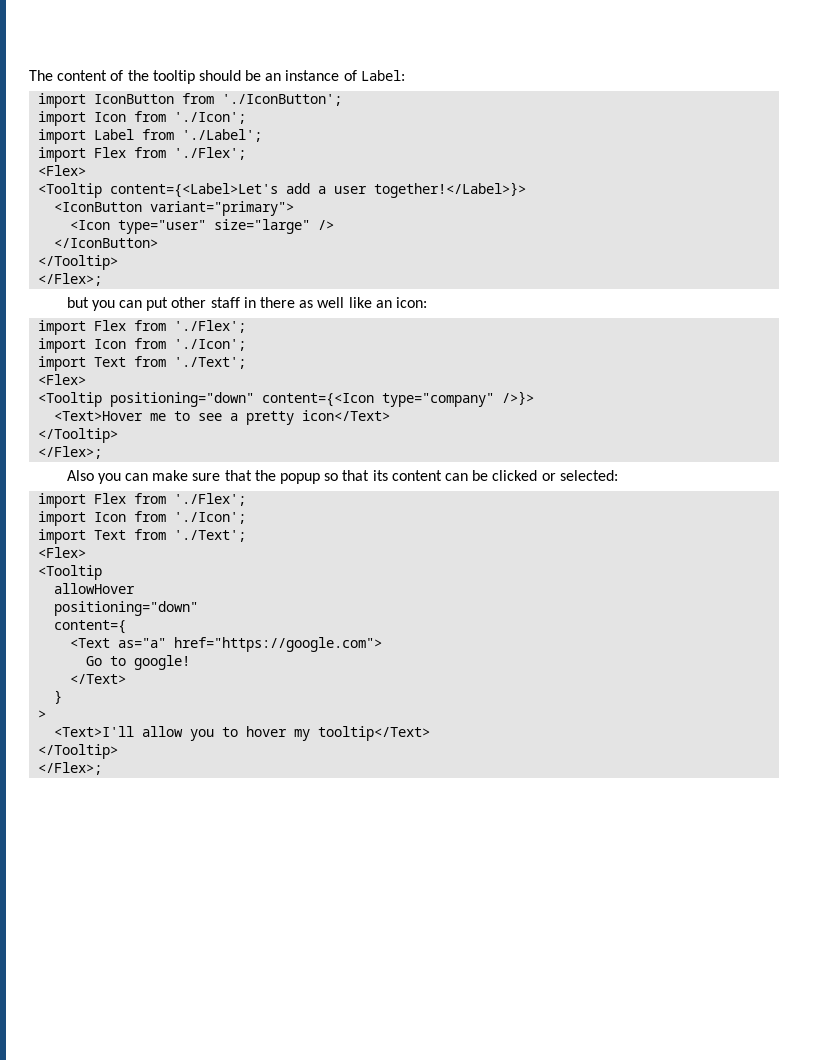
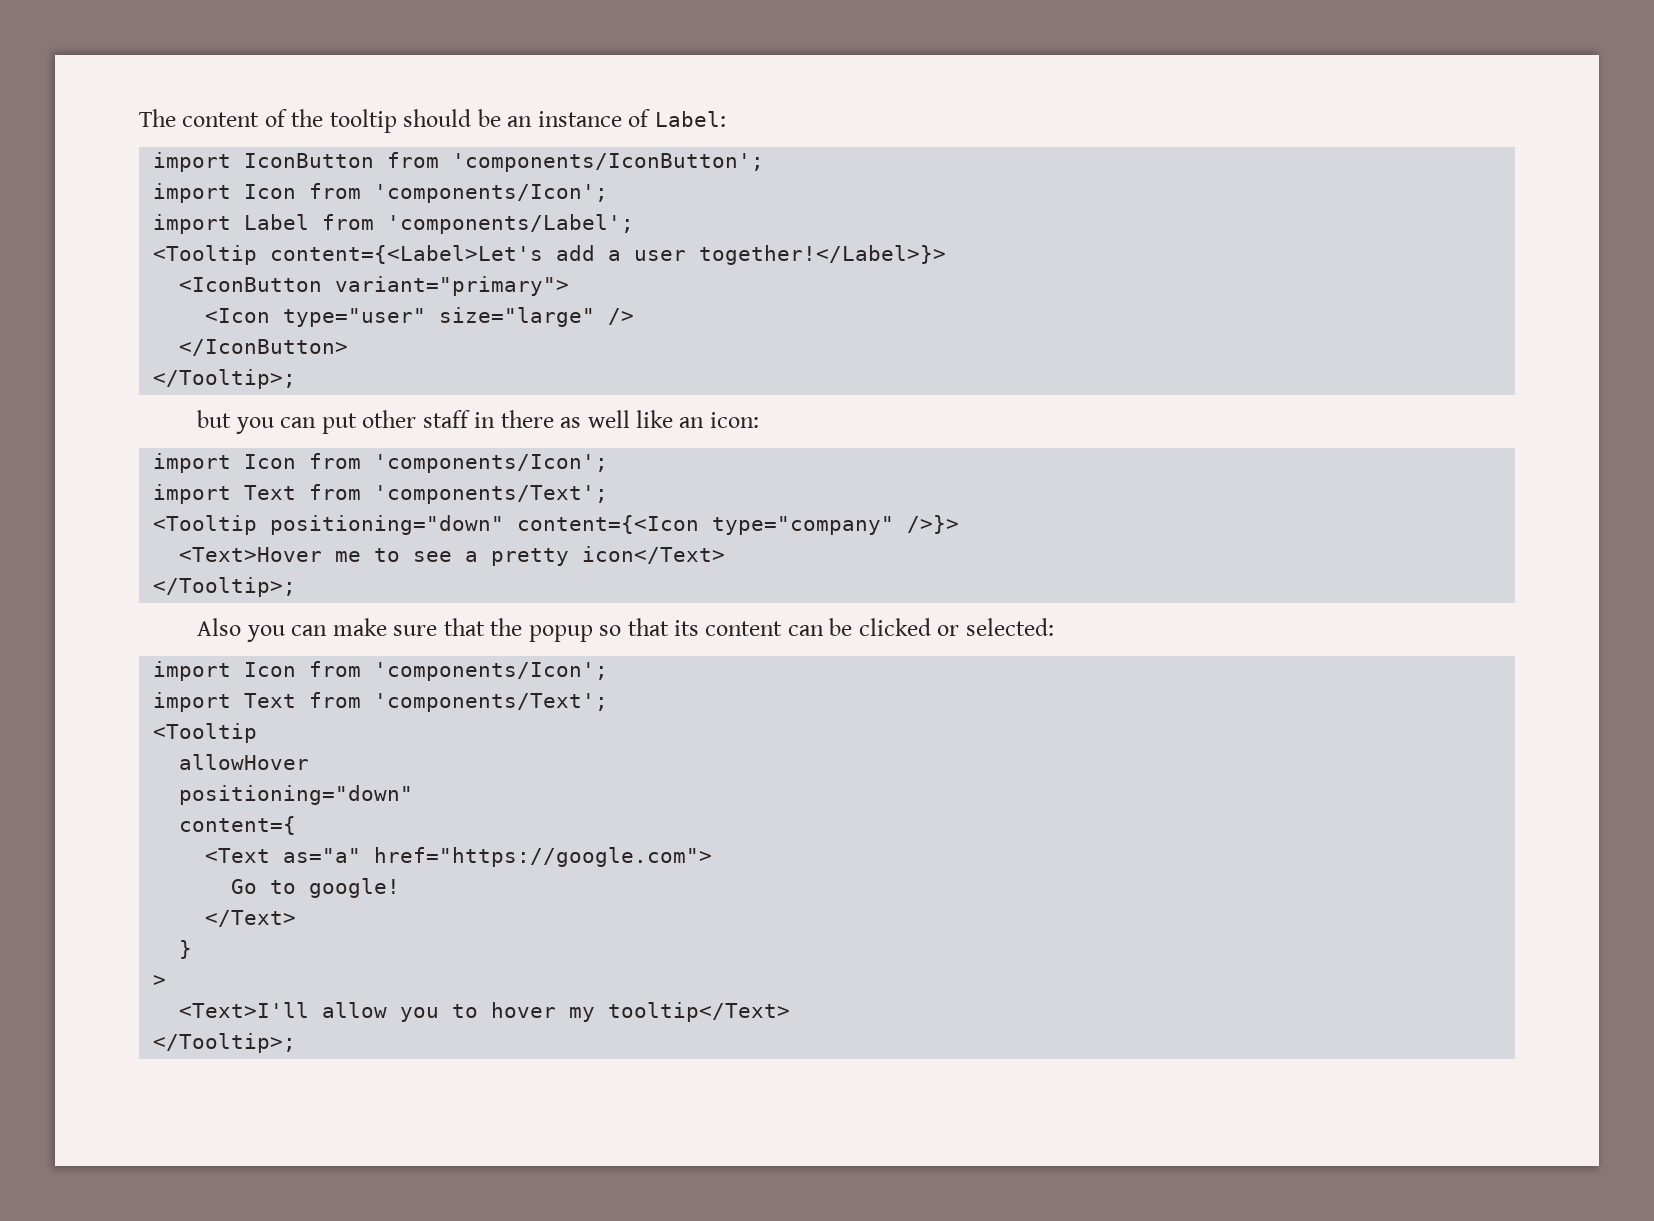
- import IconButton from './IconButton';
- import Icon from './Icon';
+ import IconButton from 'components/IconButton';
+ import Icon from 'components/Icon';
- import Label from './Label';
- import Flex from './Flex';
- <Flex>
+ import Label from 'components/Label';
  </IconButton>
- </Tooltip>
- </Flex>;
+ </Tooltip>;
  but you can put other staff in there as well like an icon:
- import Flex from './Flex';
- import Icon from './Icon';
- import Text from './Text';
- <Flex>
+ import Icon from 'components/Icon';
+ import Text from 'components/Text';
  <Text>Hover me to see a pretty icon</Text>
- </Tooltip>
- </Flex>;
+ </Tooltip>;
  Also you can make sure that the popup so that its content can be clicked or selected:
- import Flex from './Flex';
- import Icon from './Icon';
- import Text from './Text';
- <Flex>
+ import Icon from 'components/Icon';
+ import Text from 'components/Text';
  <Text>I'll allow you to hover my tooltip</Text>
- </Tooltip>
- </Flex>;
+ </Tooltip>;

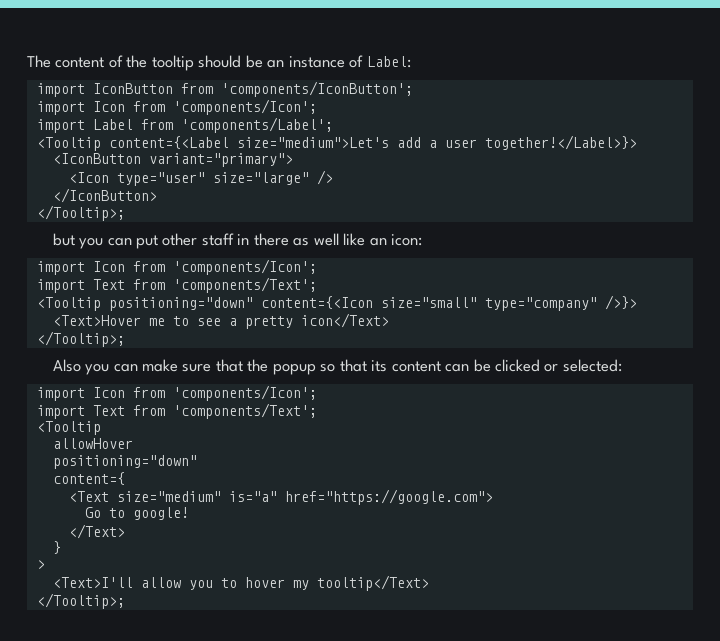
- <Tooltip content={<Label>Let's add a user together!</Label>}>
+ <Tooltip content={<Label size="medium">Let's add a user together!</Label>}>
- <Tooltip positioning="down" content={<Icon type="company" />}>
+ <Tooltip positioning="down" content={<Icon size="small" type="company" />}>
- <Text as="a" href="https://google.com">
+ <Text size="medium" is="a" href="https://google.com">

